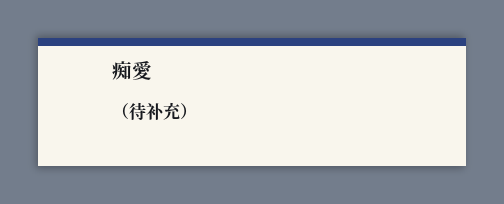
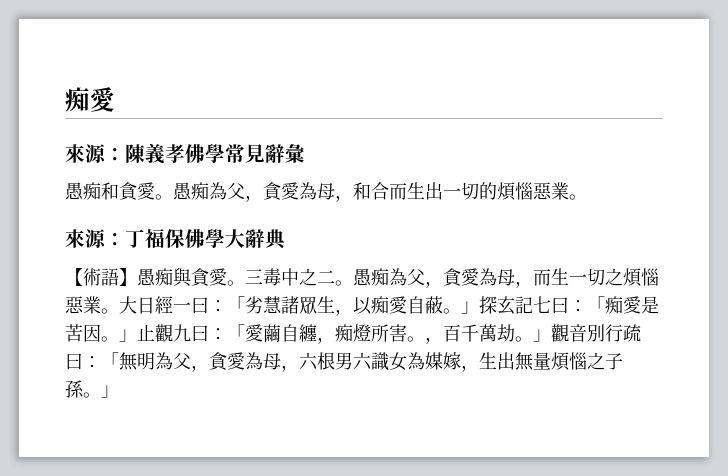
- （待补充）
+ 來源：陳義孝佛學常見辭彙
+ 愚痴和貪愛。愚痴為父，貪愛為母，和合而生出一切的煩惱惡業。
+ 來源：丁福保佛學大辭典
+ 【術語】愚痴與貪愛。三毒中之二。愚痴為父，貪愛為母，而生一切之煩惱惡業。大日經一曰：「劣慧諸眾生，以痴愛自蔽。」探玄記七曰：「痴愛是苦因。」止觀九曰：「愛繭自纏，痴燈所害。，百千萬劫。」觀音別行疏曰：「無明為父，貪愛為母，六根男六識女為媒嫁，生出無量煩惱之子孫。」

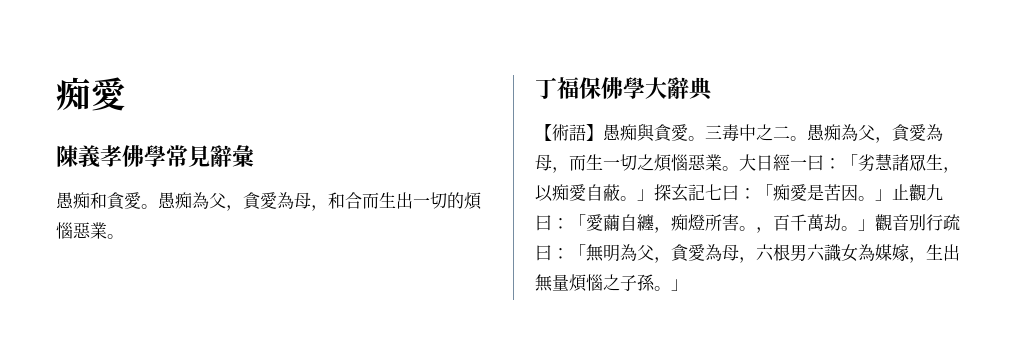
- 來源：陳義孝佛學常見辭彙
+ 陳義孝佛學常見辭彙
- 來源：丁福保佛學大辭典
+ 丁福保佛學大辭典

